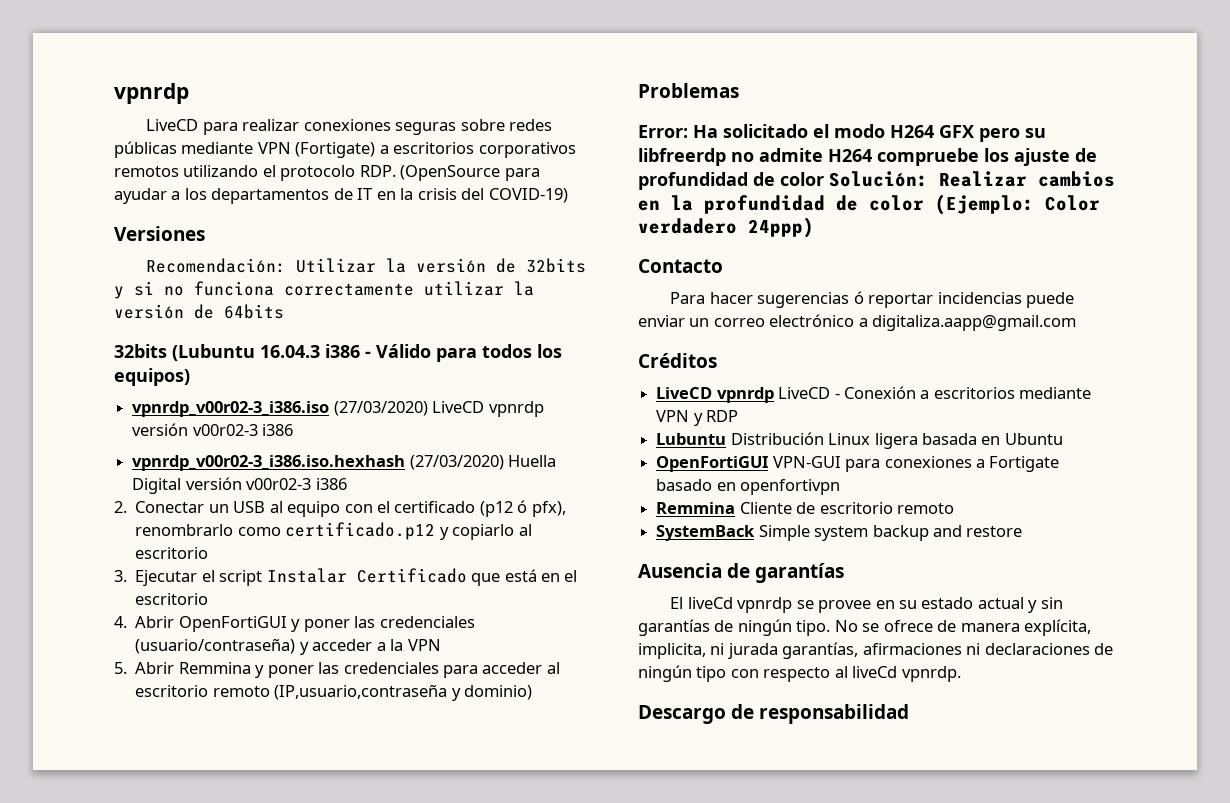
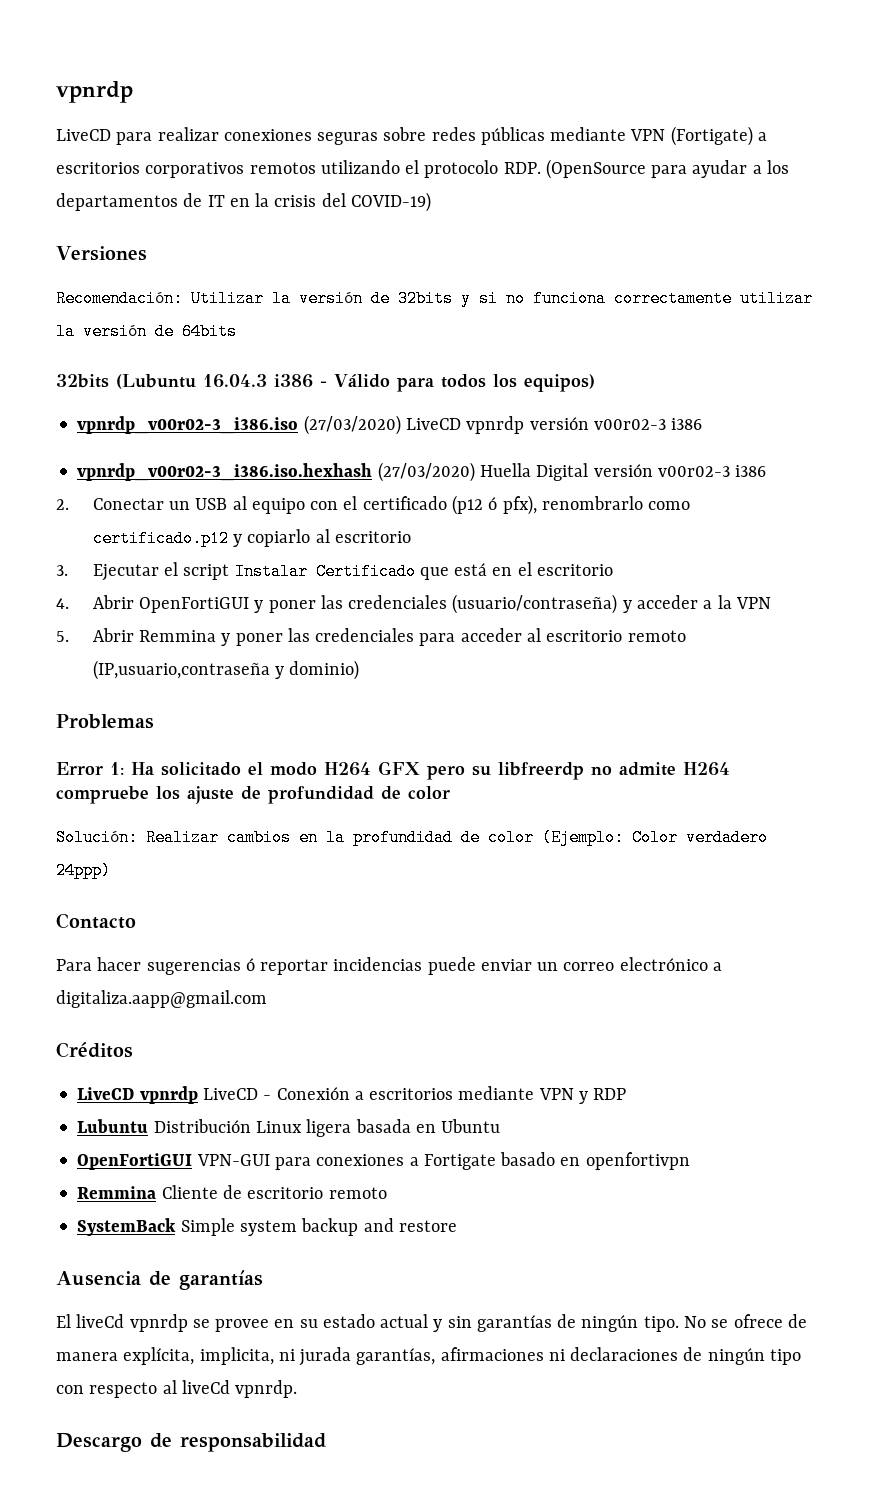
- Error: Ha solicitado el modo H264 GFX pero su libfreerdp no admite H264 compruebe los ajuste de profundidad de color Solución: Realizar cambios en la profundidad de color (Ejemplo: Color verdadero 24ppp)
+ Error 1: Ha solicitado el modo H264 GFX pero su libfreerdp no admite H264 compruebe los ajuste de profundidad de color
+ Solución: Realizar cambios en la profundidad de color (Ejemplo: Color verdadero 24ppp)

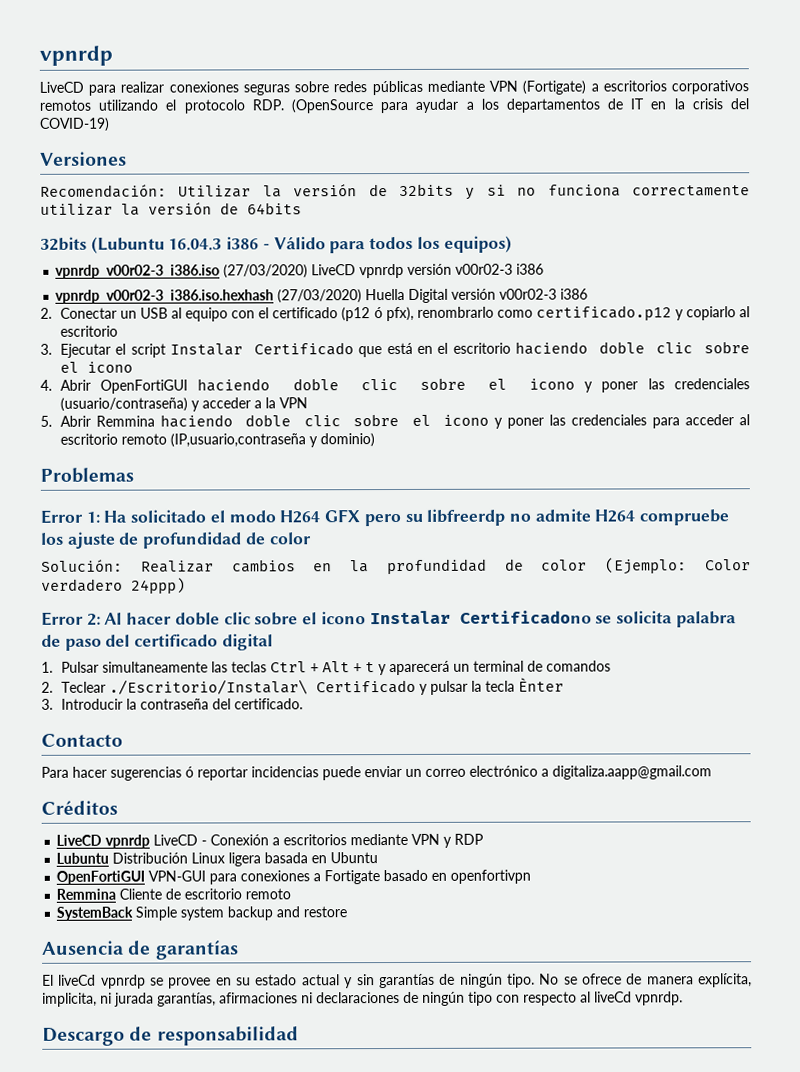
- 3. Ejecutar el script Instalar Certificado que está en el escritorio
- 4. Abrir OpenFortiGUI y poner las credenciales (usuario/contraseña) y acceder a la VPN
+ 3. Ejecutar el script Instalar Certificado que está en el escritorio haciendo doble clic sobre el icono
+ 4. Abrir OpenFortiGUI haciendo doble clic sobre el icono y poner las credenciales (usuario/contraseña) y acceder a la VPN
- 5. Abrir Remmina y poner las credenciales para acceder al escritorio remoto (IP,usuario,contraseña y dominio)
+ 5. Abrir Remmina haciendo doble clic sobre el icono y poner las credenciales para acceder al escritorio remoto (IP,usuario,contraseña y dominio)
+ Error 2: Al hacer doble clic sobre el icono Instalar Certificadono se solicita palabra de paso del certificado digital
+ 1. Pulsar simultaneamente las teclas Ctrl + Alt + t y aparecerá un terminal de comandos
+ 2. Teclear ./Escritorio/Instalar\ Certificado y pulsar la tecla Ènter
+ 3. Introducir la contraseña del certificado.

